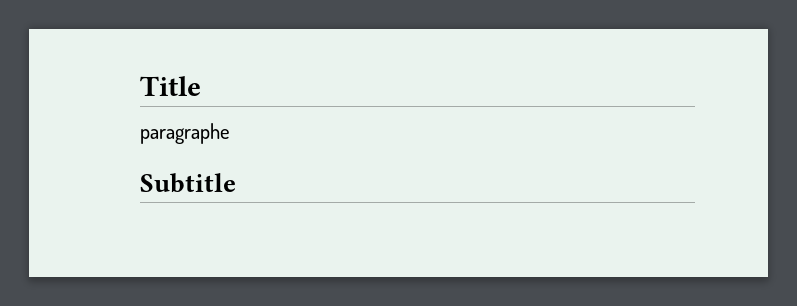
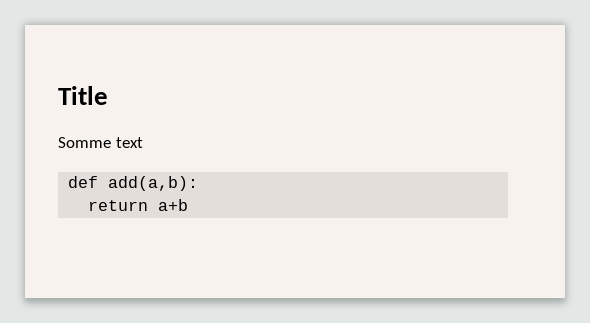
- paragraphe
- Subtitle
+ Somme text
+ def add(a,b):
+ return a+b

